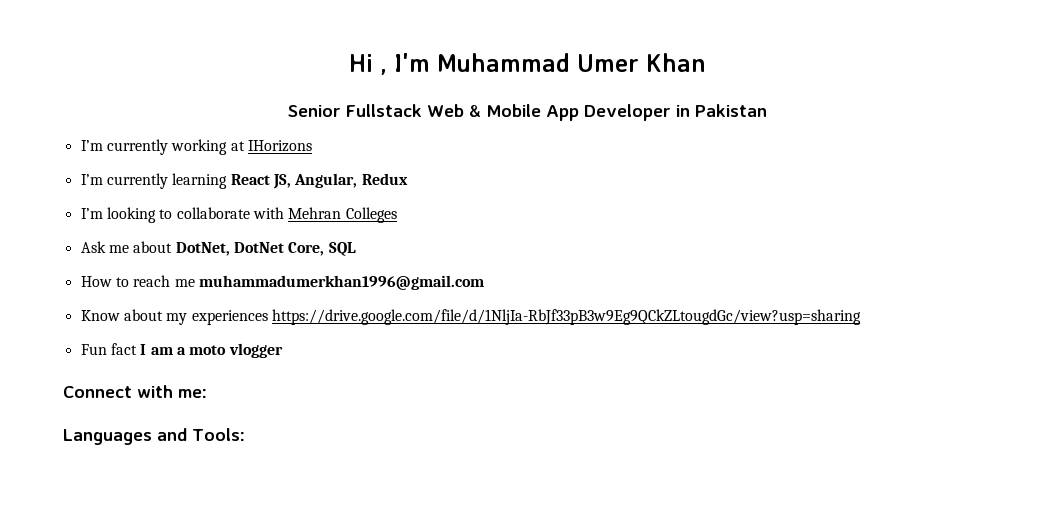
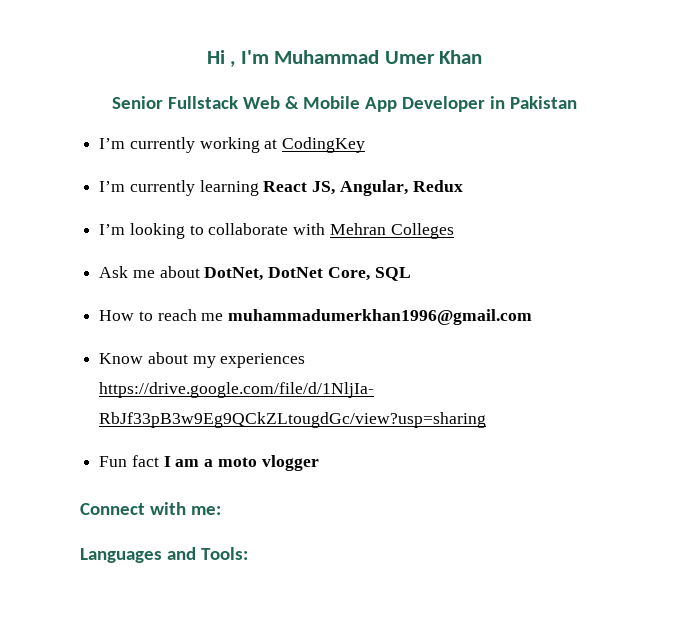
- I’m currently working at IHorizons
+ I’m currently working at CodingKey

